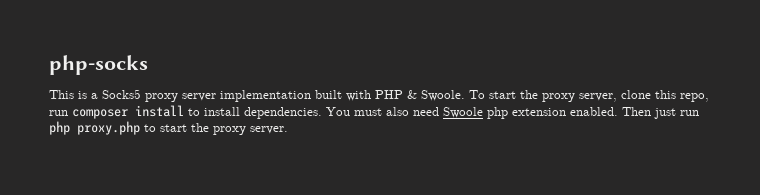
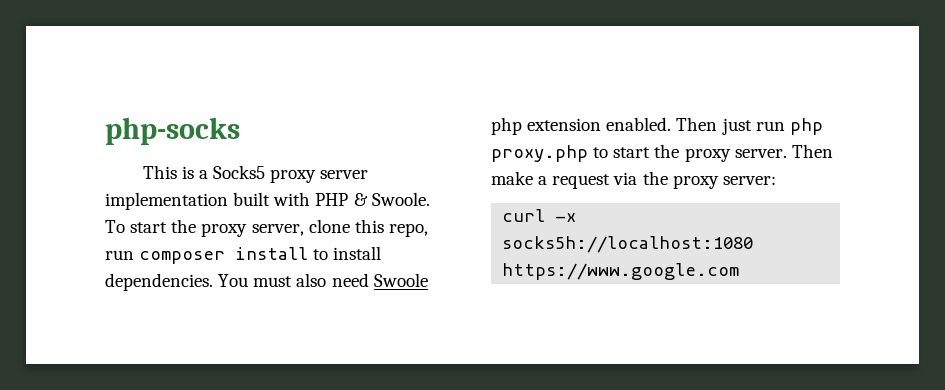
+ Then make a request via the proxy server:
+ curl -x socks5h://localhost:1080 https://www.google.com

